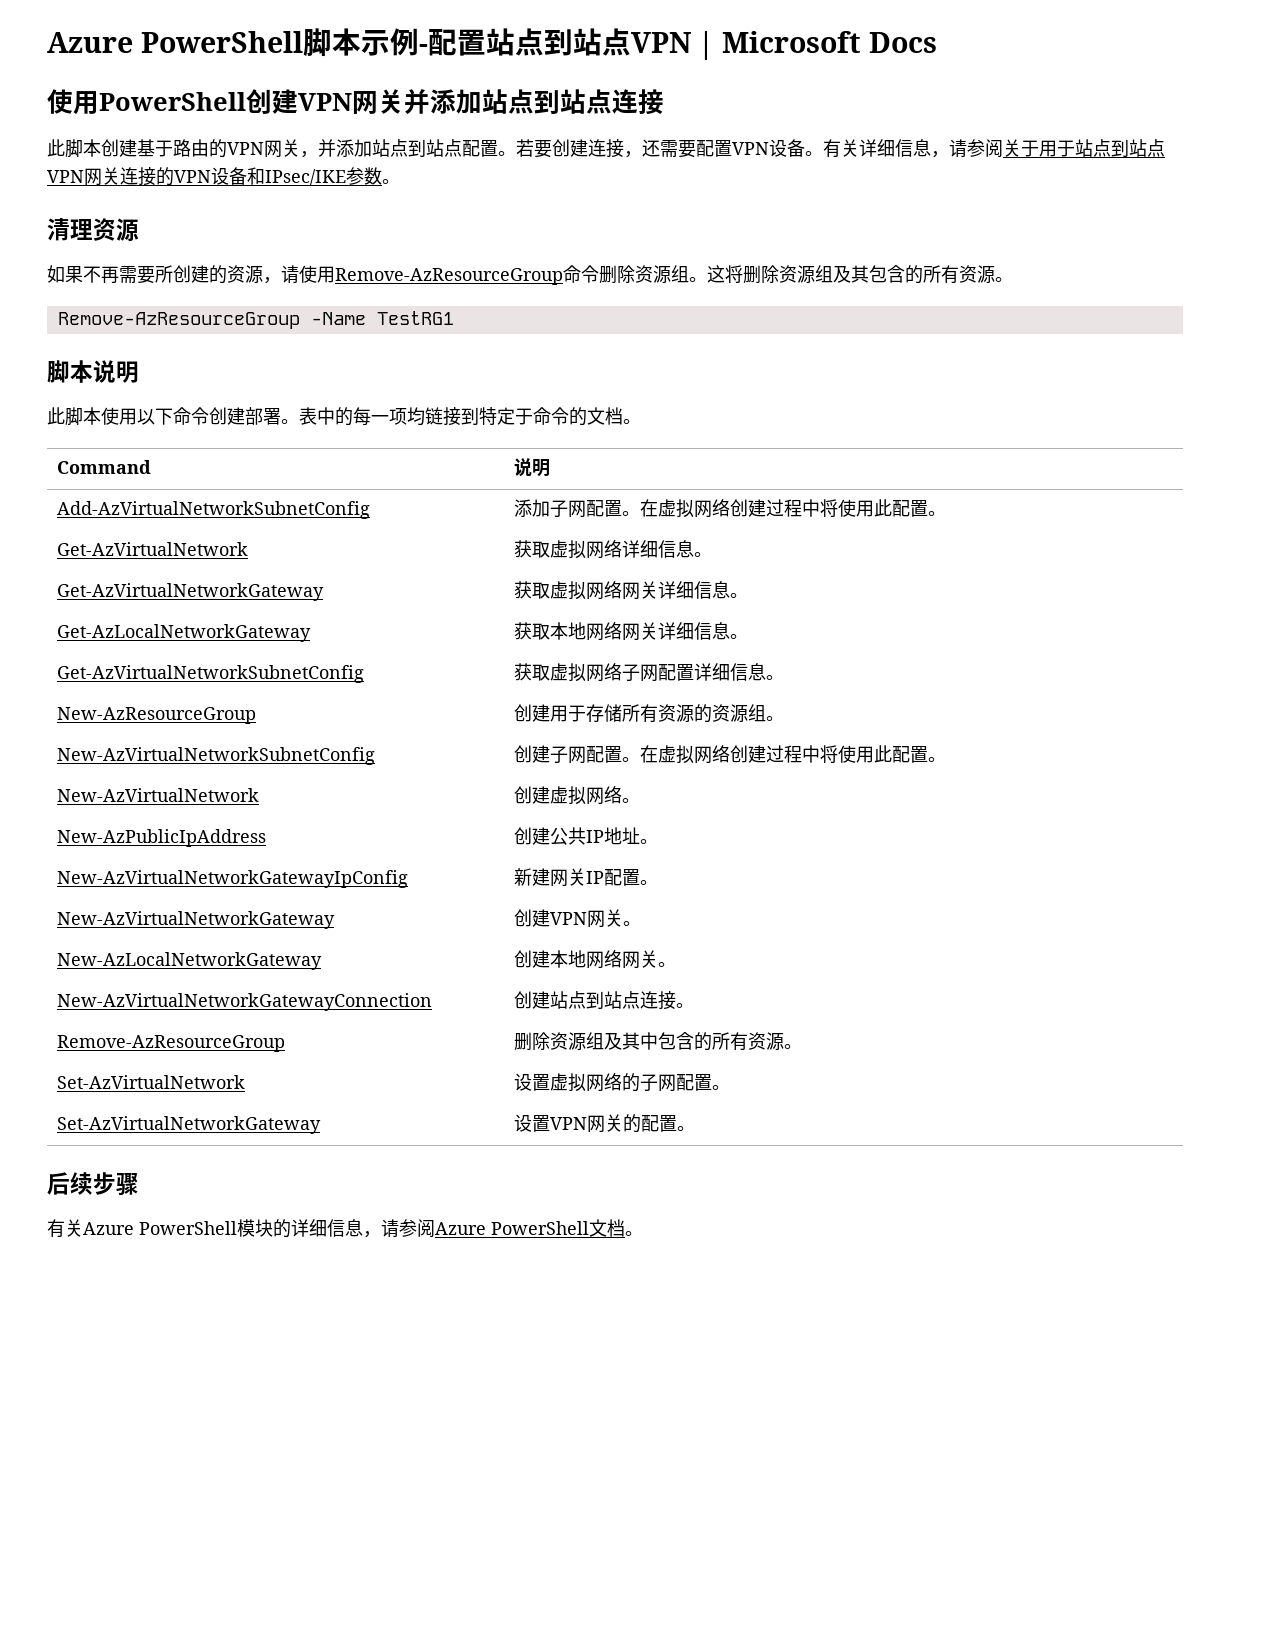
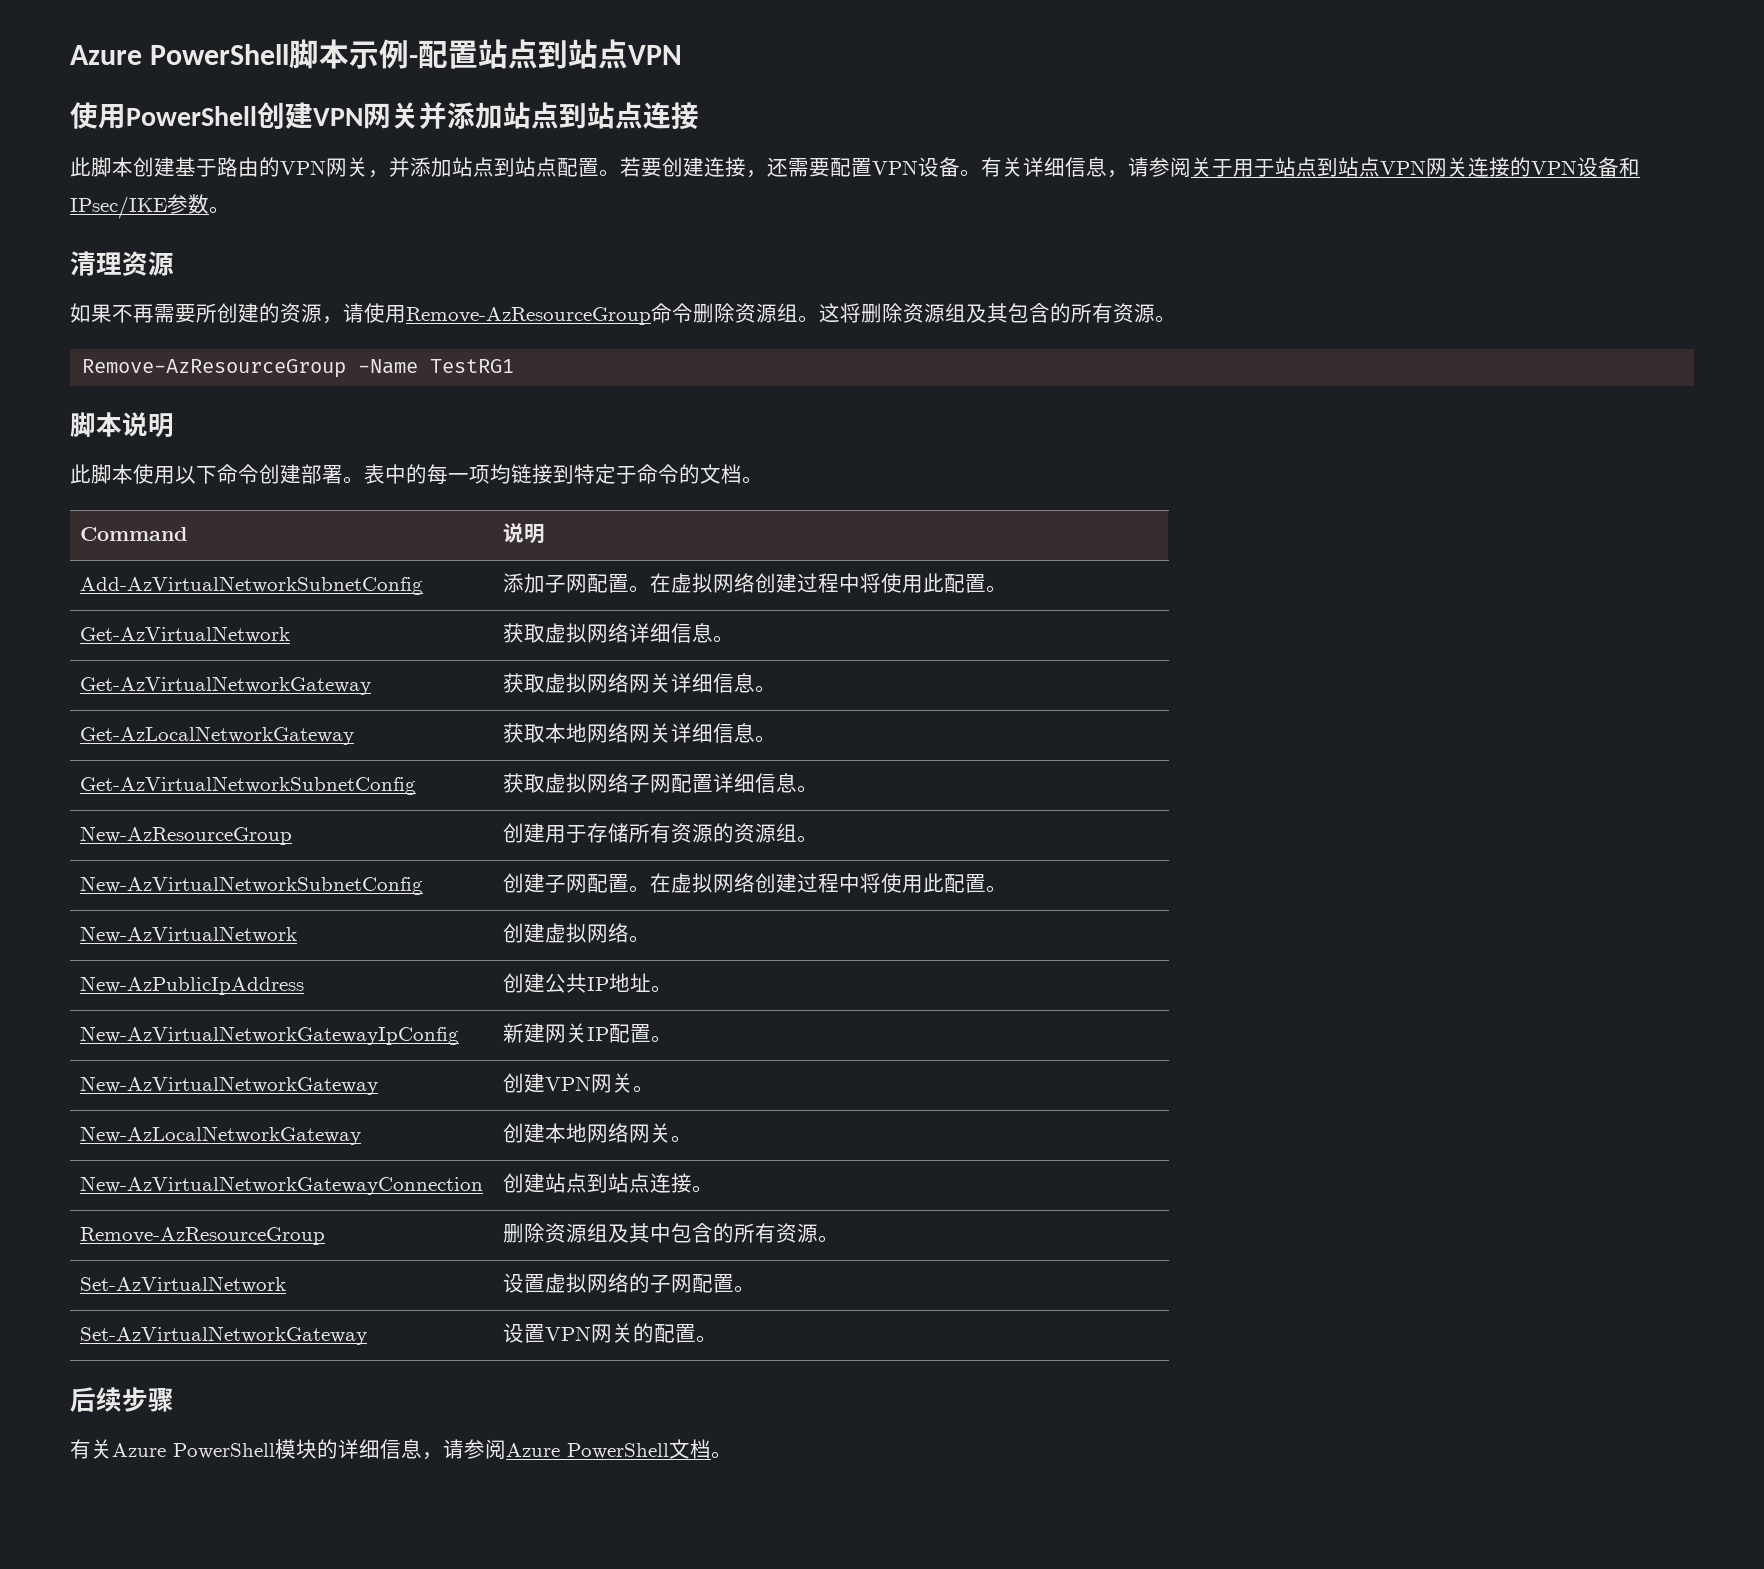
- Azure PowerShell脚本示例-配置站点到站点VPN | Microsoft Docs
+ Azure PowerShell脚本示例-配置站点到站点VPN

